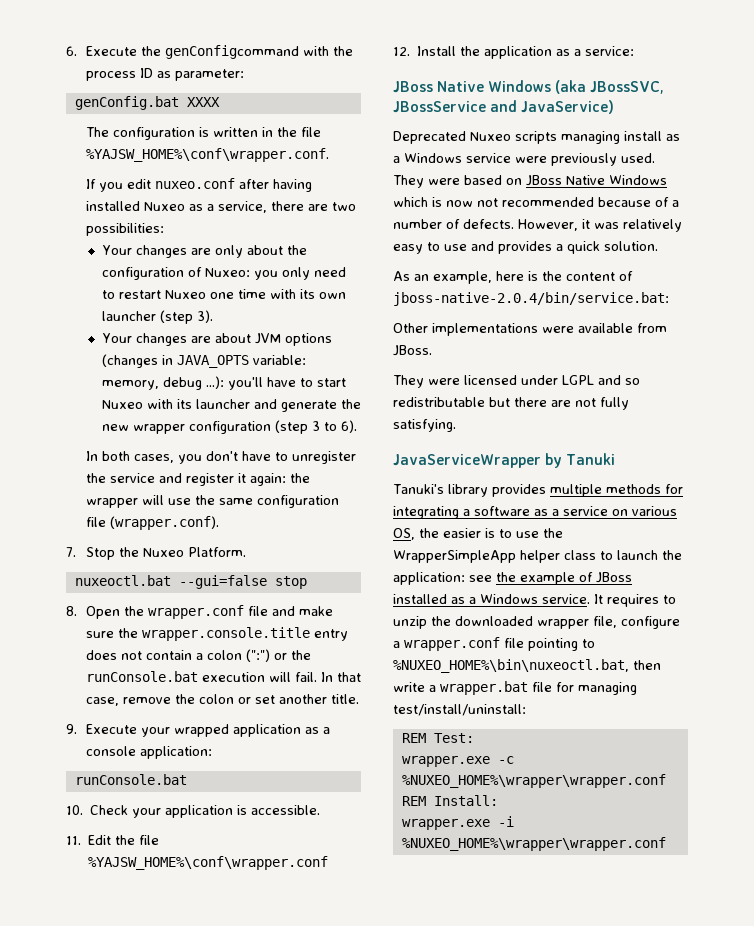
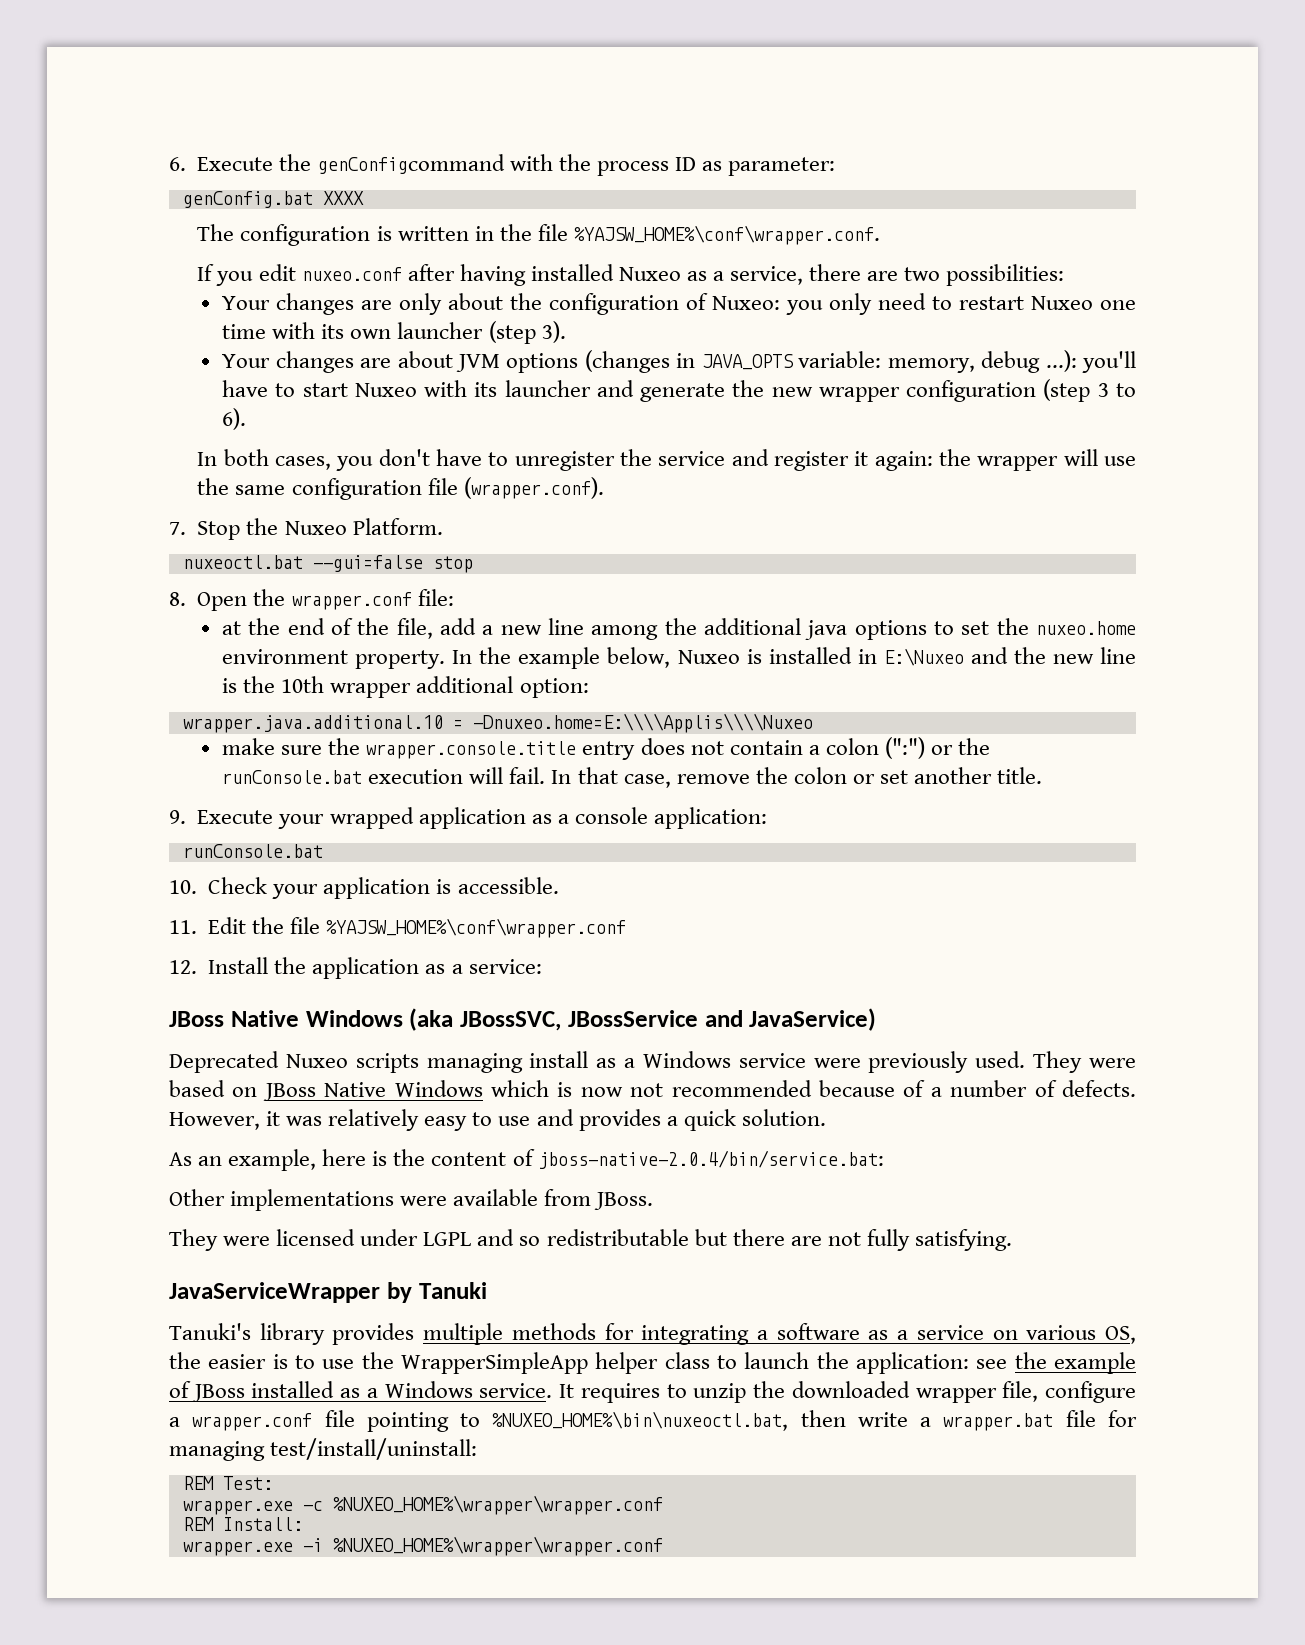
- 8. Open the wrapper.conf file and make sure the wrapper.console.title entry does not contain a colon (":") or the runConsole.bat execution will fail.
+ 8. Open the wrapper.conf file:
+ at the end of the file, add a new line among the additional java options to set the nuxeo.home environment property. In the example below, Nuxeo is installed in E:\Nuxeo and the new line is the 10th wrapper additional option:
+ wrapper.java.additional.10 = -Dnuxeo.home=E:\\\\Applis\\\\Nuxeo
+ make sure the wrapper.console.title entry does not contain a colon (":") or the runConsole.bat execution will fail.

